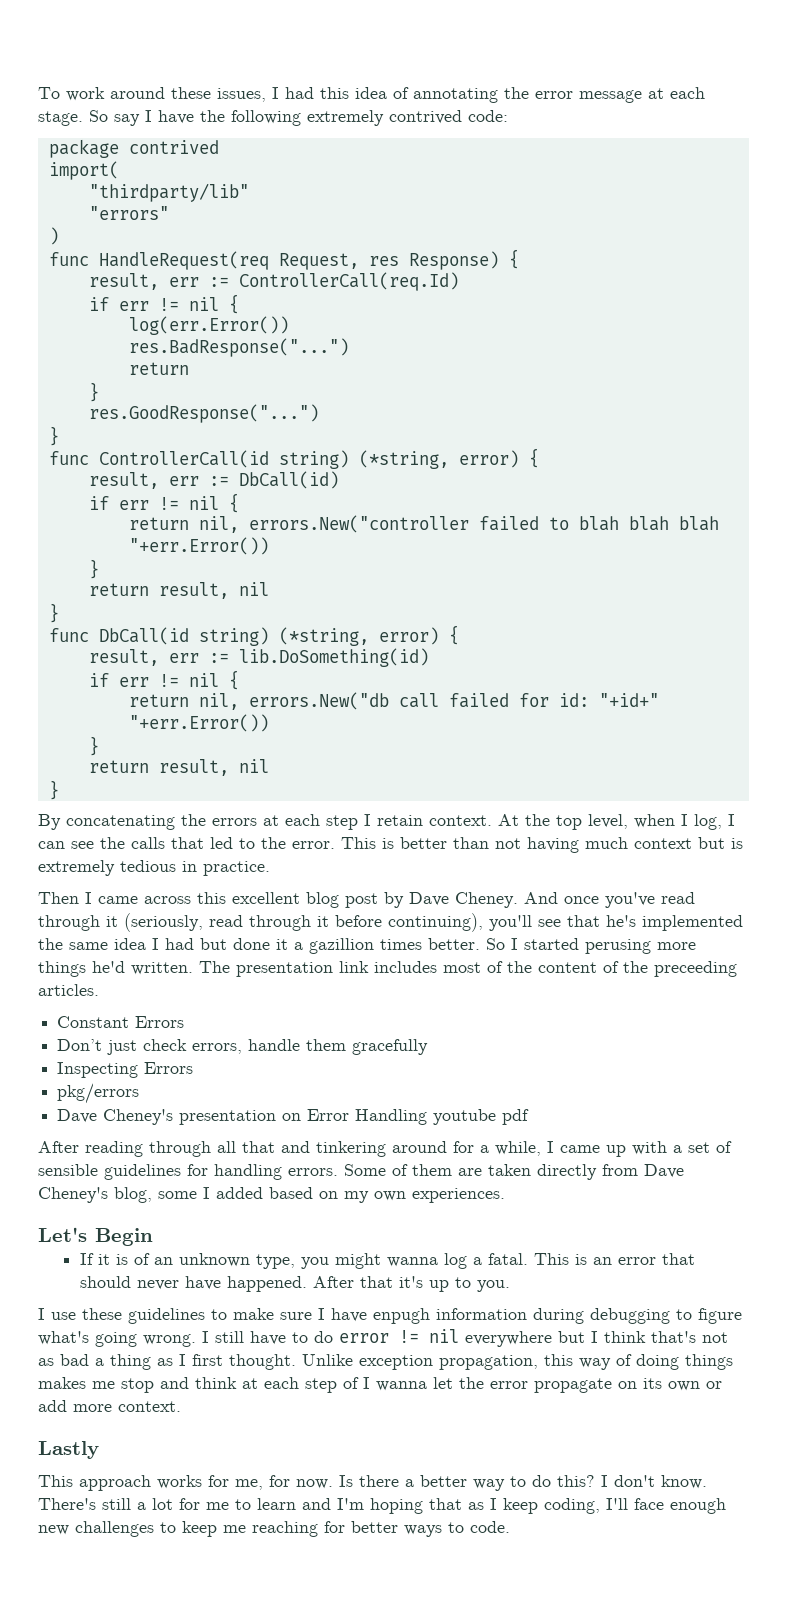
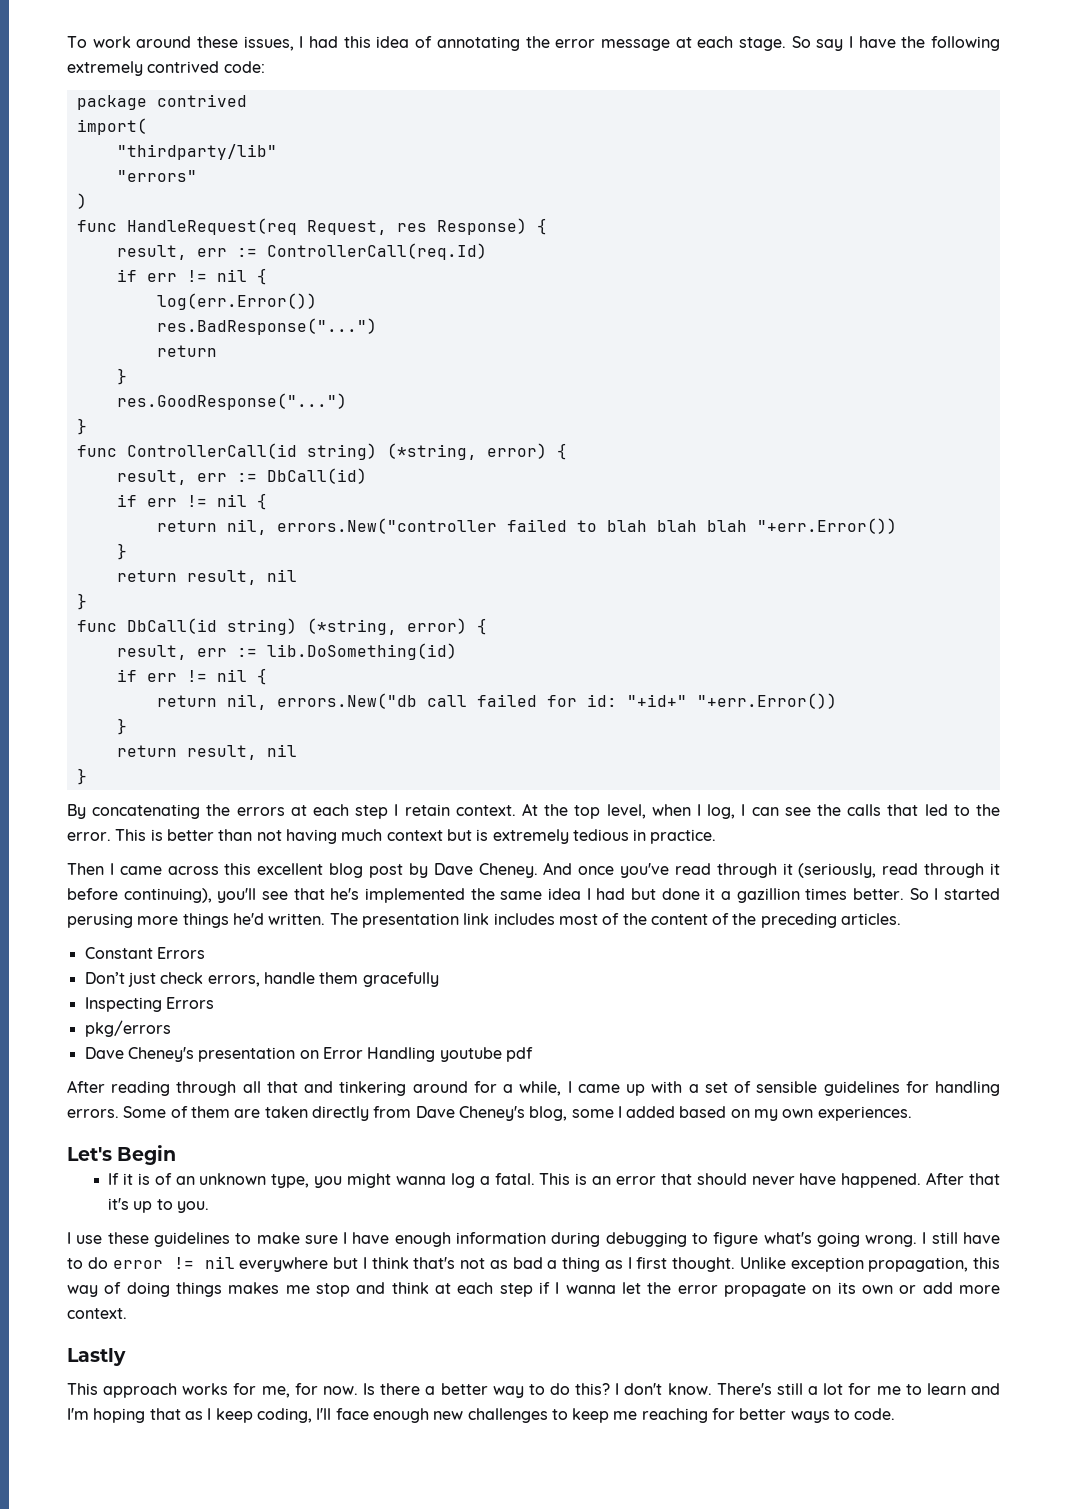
- The presentation link includes most of the content of the preceeding articles.
+ The presentation link includes most of the content of the preceding articles.
- I use these guidelines to make sure I have enpugh information during debugging to figure what's going wrong.
+ I use these guidelines to make sure I have enough information during debugging to figure what's going wrong.
- Unlike exception propagation, this way of doing things makes me stop and think at each step of I wanna let the error propagate on its own or add more context.
+ Unlike exception propagation, this way of doing things makes me stop and think at each step if I wanna let the error propagate on its own or add more context.

